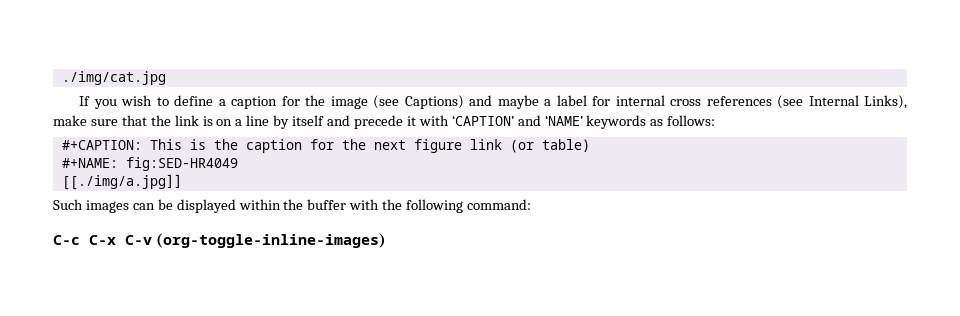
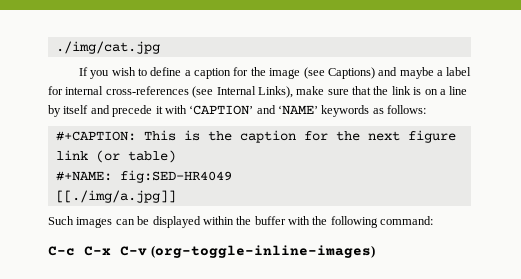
- If you wish to define a caption for the image (see Captions) and maybe a label for internal cross references (see Internal Links), make sure that the link is on a line by itself and precede it with ‘CAPTION’ and ‘NAME’ keywords as follows:
+ If you wish to define a caption for the image (see Captions) and maybe a label for internal cross-references (see Internal Links), make sure that the link is on a line by itself and precede it with ‘CAPTION’ and ‘NAME’ keywords as follows:

